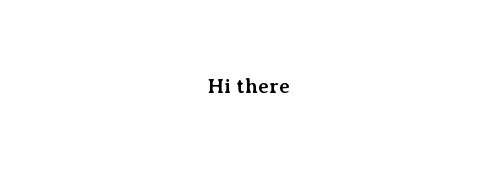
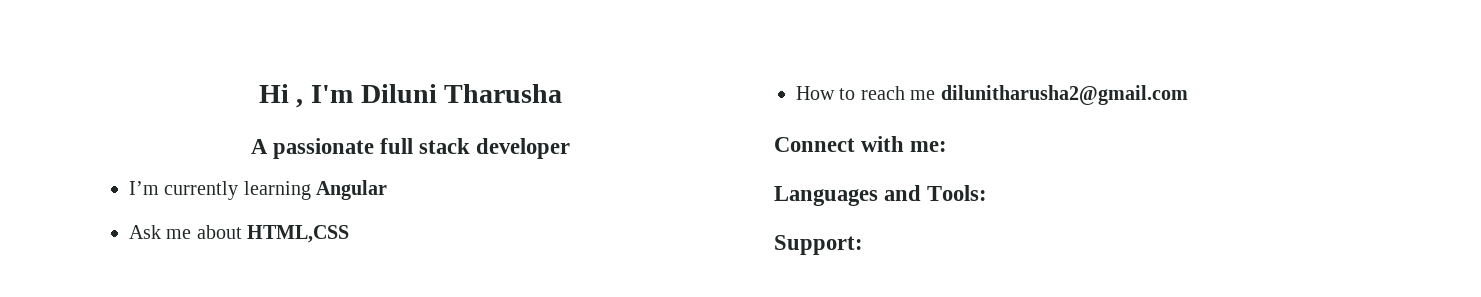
- Hi there
+ Hi , I'm Diluni Tharusha
+ A passionate full stack developer
+ I’m currently learning Angular
+ Ask me about HTML,CSS
+ How to reach me dilunitharusha2@gmail.com
+ Connect with me:
+ Languages and Tools:
+ Support:

